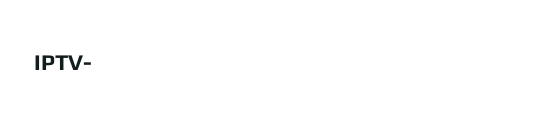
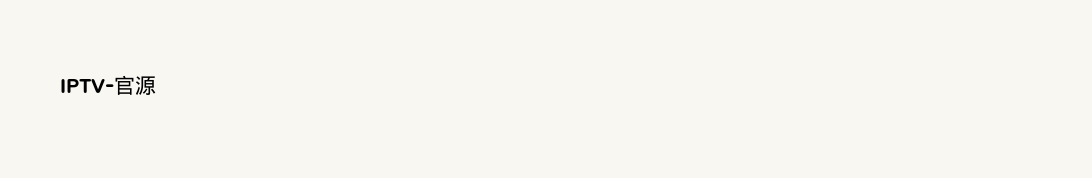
- IPTV-
+ IPTV-官源

